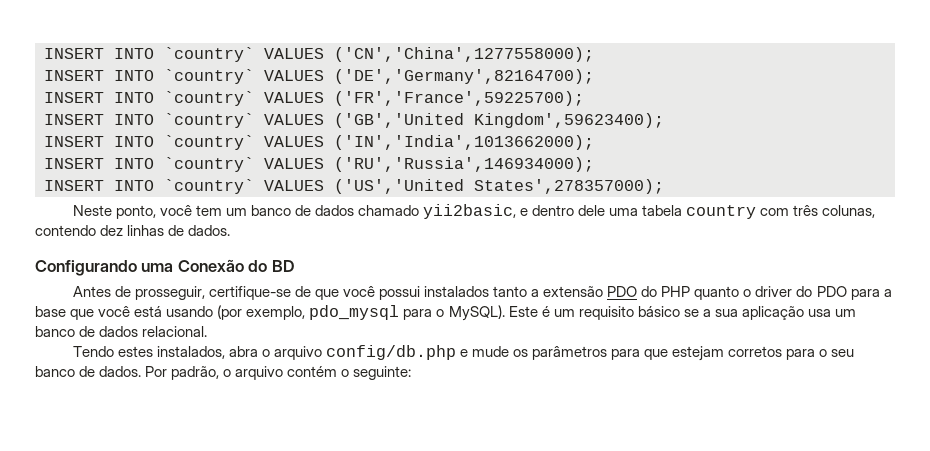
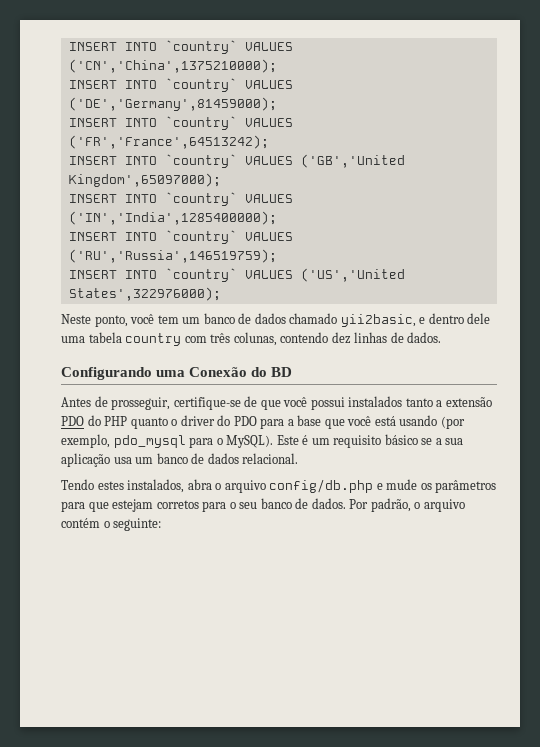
- INSERT INTO `country` VALUES ('CN','China',1277558000);
- INSERT INTO `country` VALUES ('DE','Germany',82164700);
- INSERT INTO `country` VALUES ('FR','France',59225700);
+ INSERT INTO `country` VALUES ('CN','China',1375210000);
+ INSERT INTO `country` VALUES ('DE','Germany',81459000);
+ INSERT INTO `country` VALUES ('FR','France',64513242);
- INSERT INTO `country` VALUES ('GB','United Kingdom',59623400);
- INSERT INTO `country` VALUES ('IN','India',1013662000);
- INSERT INTO `country` VALUES ('RU','Russia',146934000);
+ INSERT INTO `country` VALUES ('GB','United Kingdom',65097000);
+ INSERT INTO `country` VALUES ('IN','India',1285400000);
+ INSERT INTO `country` VALUES ('RU','Russia',146519759);
- INSERT INTO `country` VALUES ('US','United States',278357000);
+ INSERT INTO `country` VALUES ('US','United States',322976000);

